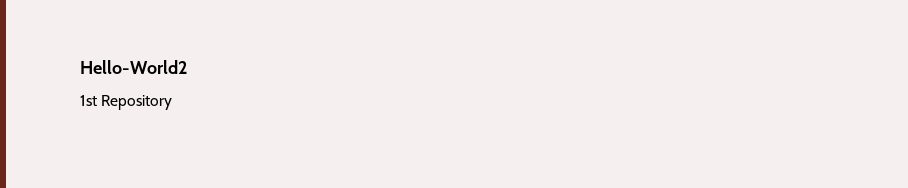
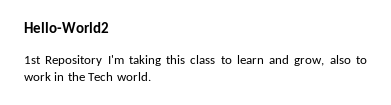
- 1st Repository
+ 1st Repository I'm taking this class to learn and grow, also to work in the Tech world.

